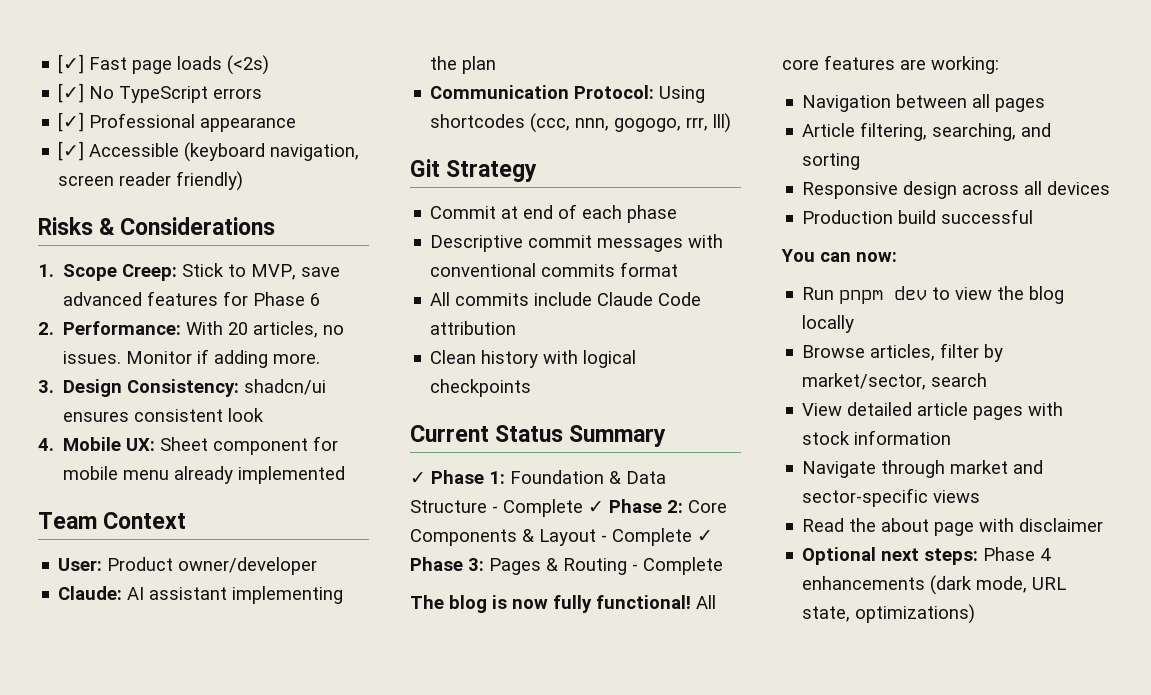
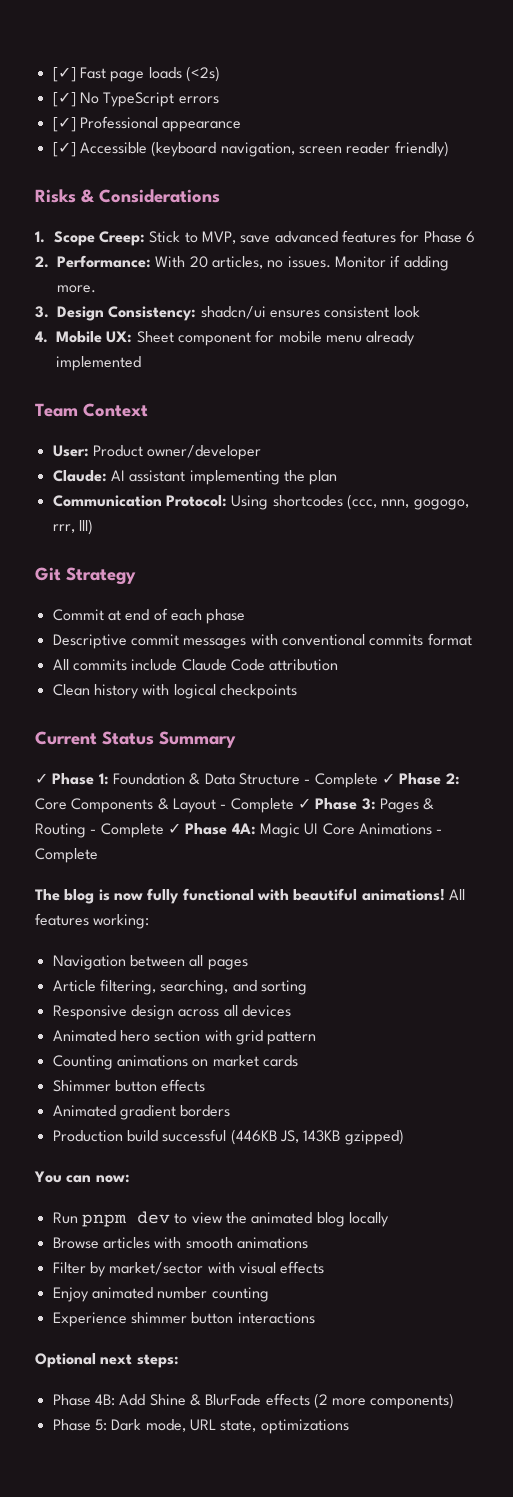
- ✓ Phase 1: Foundation & Data Structure - Complete ✓ Phase 2: Core Components & Layout - Complete ✓ Phase 3: Pages & Routing - Complete
+ ✓ Phase 1: Foundation & Data Structure - Complete ✓ Phase 2: Core Components & Layout - Complete ✓ Phase 3: Pages & Routing - Complete ✓ Phase 4A: Magic UI Core Animations - Complete
- The blog is now fully functional! All core features are working:
+ The blog is now fully functional with beautiful animations! All features working:
+ Animated hero section with grid pattern
+ Counting animations on market cards
+ Shimmer button effects
+ Animated gradient borders
- Production build successful
+ Production build successful (446KB JS, 143KB gzipped)
- Run pnpm dev to view the blog locally
+ Run pnpm dev to view the animated blog locally
- Browse articles, filter by market/sector, search
- View detailed article pages with stock information
- Navigate through market and sector-specific views
- Read the about page with disclaimer
- Optional next steps: Phase 4 enhancements (dark mode, URL state, optimizations)
+ Browse articles with smooth animations
+ Filter by market/sector with visual effects
+ Enjoy animated number counting
+ Experience shimmer button interactions
+ Optional next steps:
+ Phase 4B: Add Shine & BlurFade effects (2 more components)
+ Phase 5: Dark mode, URL state, optimizations

